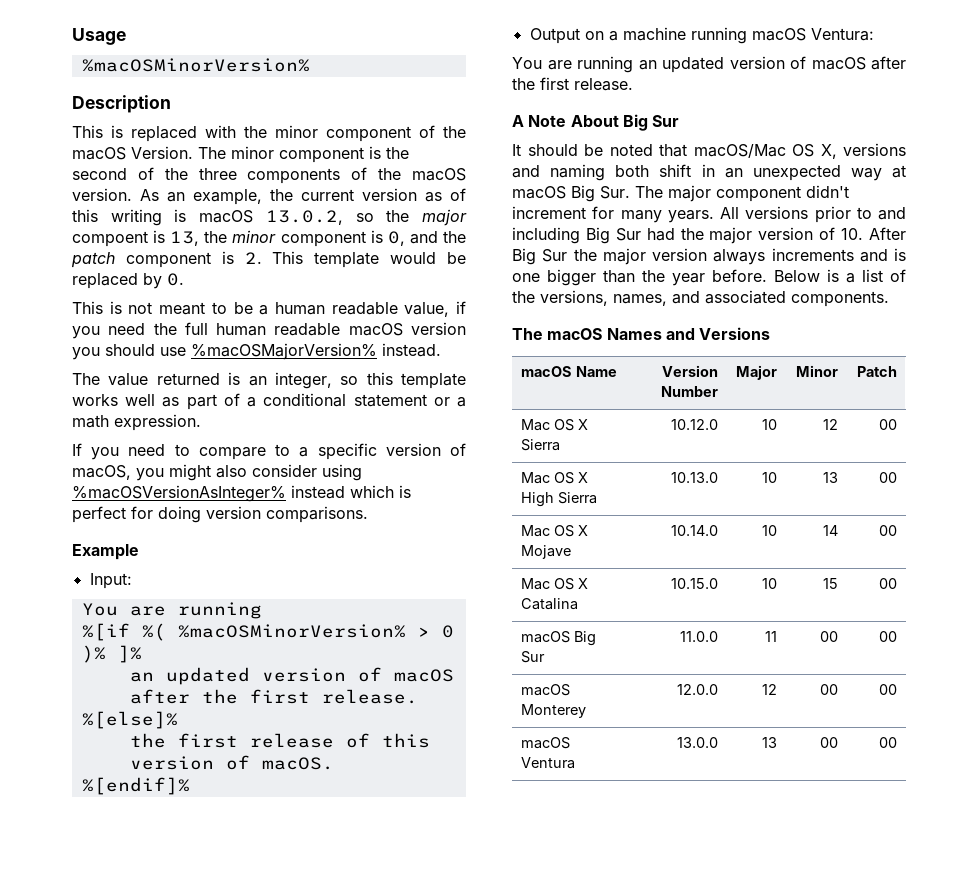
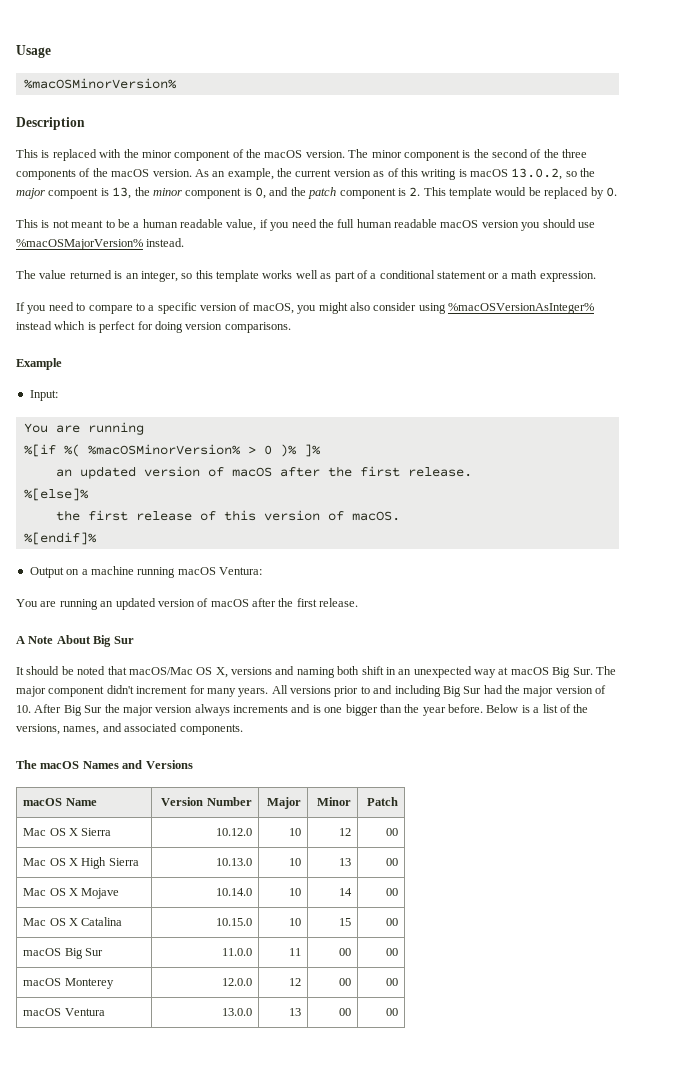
- This is replaced with the minor component of the macOS Version.
+ This is replaced with the minor component of the macOS version.

